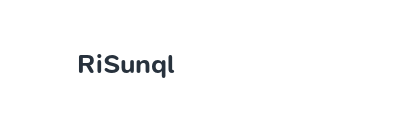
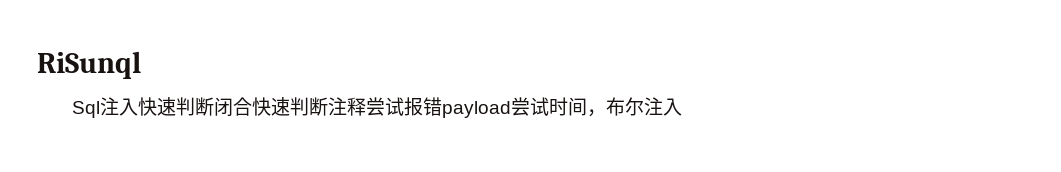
+ Sql注入快速判断闭合快速判断注释尝试报错payload尝试时间，布尔注入

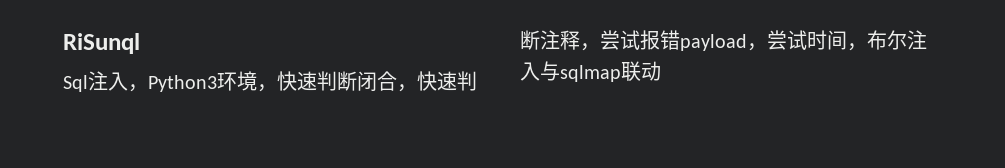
- Sql注入快速判断闭合快速判断注释尝试报错payload尝试时间，布尔注入
+ Sql注入，Python3环境，快速判断闭合，快速判断注释，尝试报错payload，尝试时间，布尔注入与sqlmap联动

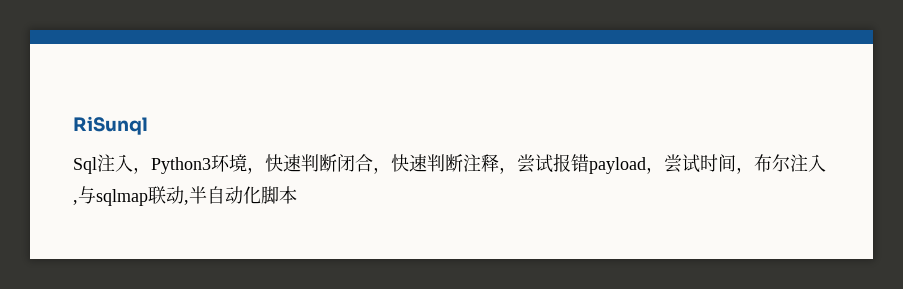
- Sql注入，Python3环境，快速判断闭合，快速判断注释，尝试报错payload，尝试时间，布尔注入与sqlmap联动
+ Sql注入，Python3环境，快速判断闭合，快速判断注释，尝试报错payload，尝试时间，布尔注入,与sqlmap联动,半自动化脚本

